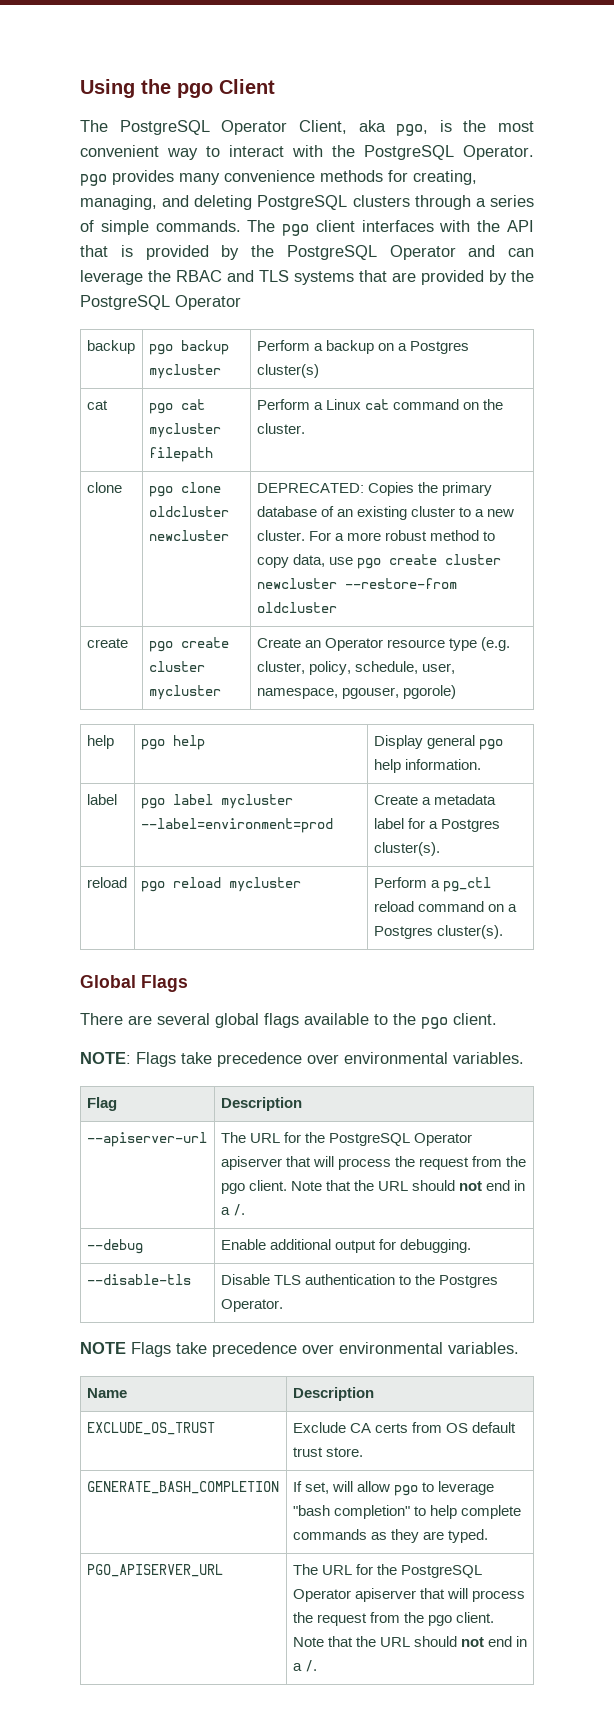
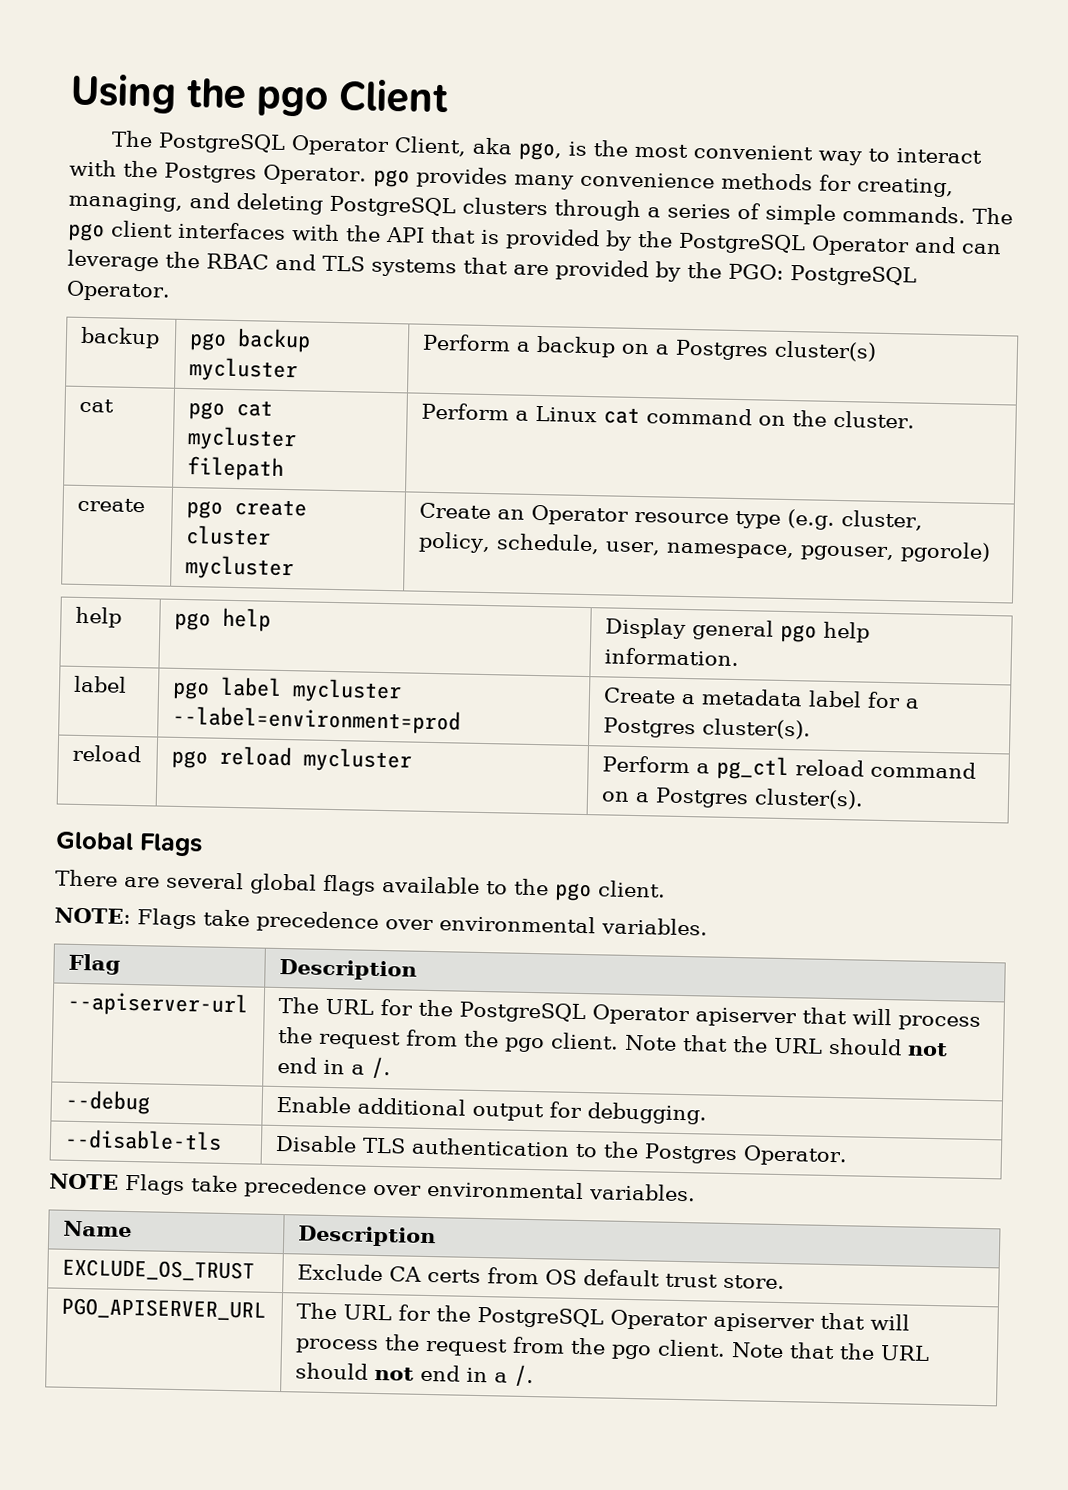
- The PostgreSQL Operator Client, aka pgo, is the most convenient way to interact with the PostgreSQL Operator. pgo provides many convenience methods for creating, managing, and deleting PostgreSQL clusters through a series of simple commands.
+ The PostgreSQL Operator Client, aka pgo, is the most convenient way to interact with the Postgres Operator. pgo provides many convenience methods for creating, managing, and deleting PostgreSQL clusters through a series of simple commands.
- The pgo client interfaces with the API that is provided by the PostgreSQL Operator and can leverage the RBAC and TLS systems that are provided by the PostgreSQL Operator
+ The pgo client interfaces with the API that is provided by the PostgreSQL Operator and can leverage the RBAC and TLS systems that are provided by the PGO: PostgreSQL Operator.
- clone | pgo clone oldcluster newcluster | DEPRECATED: Copies the primary database of an existing cluster to a new cluster. For a more robust method to copy data, use pgo create cluster newcluster --restore-from oldcluster
- GENERATE_BASH_COMPLETION | If set, will allow pgo to leverage "bash completion" to help complete commands as they are typed.

